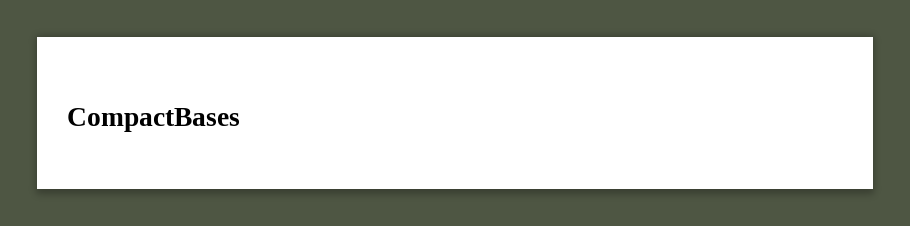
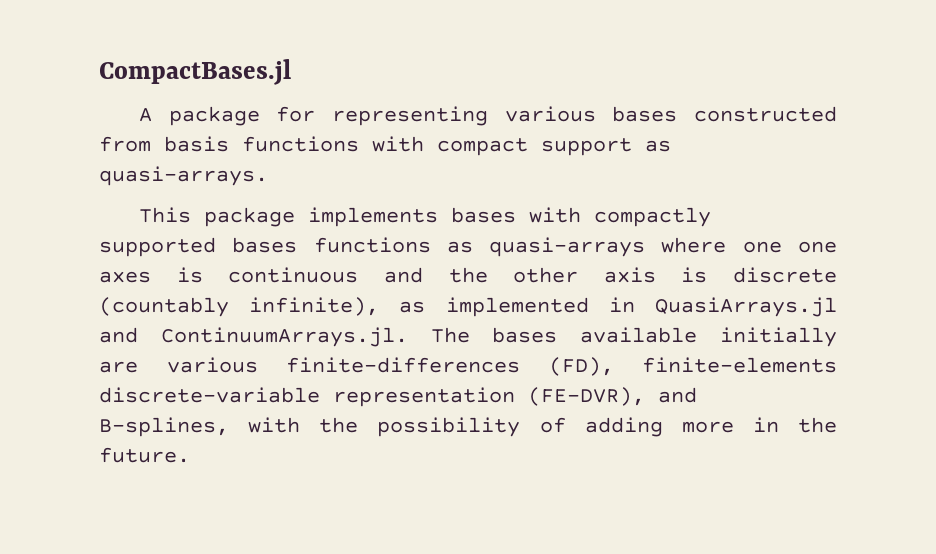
- CompactBases
+ CompactBases.jl
+ A package for representing various bases constructed from basis functions with compact support as quasi-arrays.
+ This package implements bases with compactly supported bases functions as quasi-arrays where one one axes is continuous and the other axis is discrete (countably infinite), as implemented in QuasiArrays.jl and ContinuumArrays.jl. The bases available initially are various finite-differences (FD), finite-elements discrete-variable representation (FE-DVR), and B-splines, with the possibility of adding more in the future.

